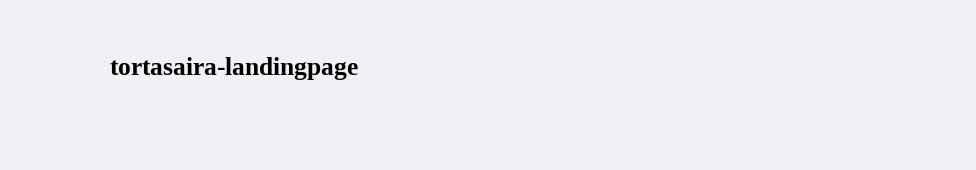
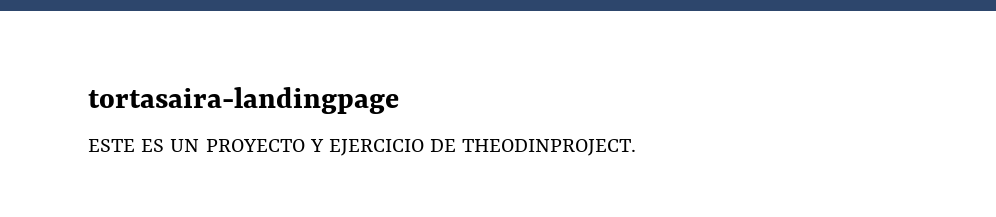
+ ESTE ES UN PROYECTO Y EJERCICIO DE THEODINPROJECT.

